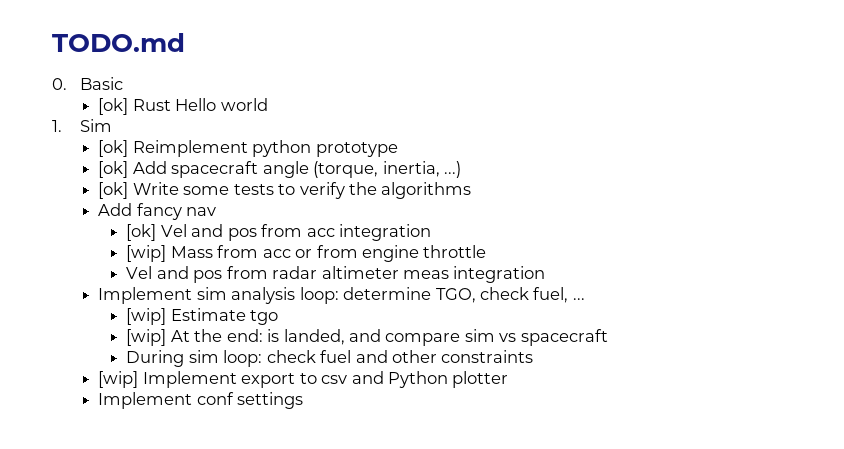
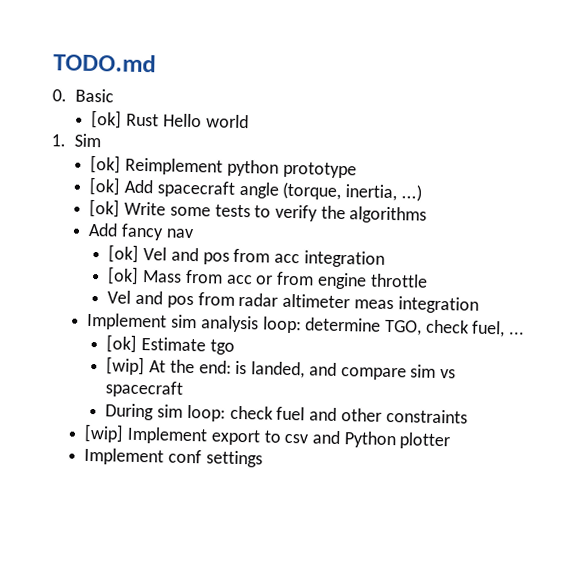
- [wip] Mass from acc or from engine throttle
+ [ok] Mass from acc or from engine throttle
- [wip] Estimate tgo
+ [ok] Estimate tgo

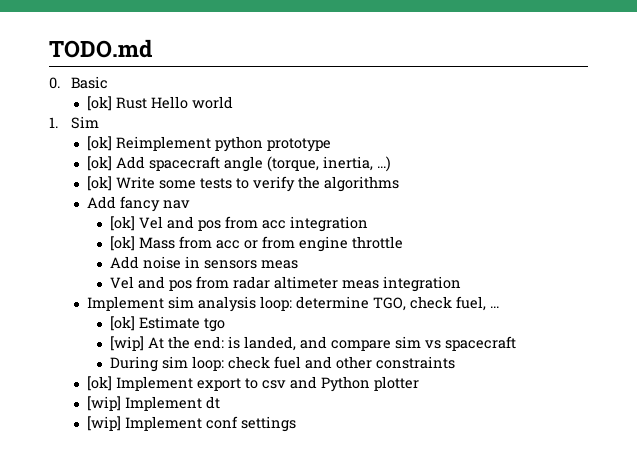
+ Add noise in sensors meas
- [wip] Implement export to csv and Python plotter
+ [ok] Implement export to csv and Python plotter
- Implement conf settings
+ [wip] Implement dt
+ [wip] Implement conf settings

